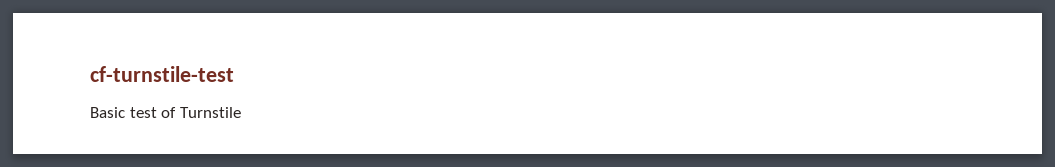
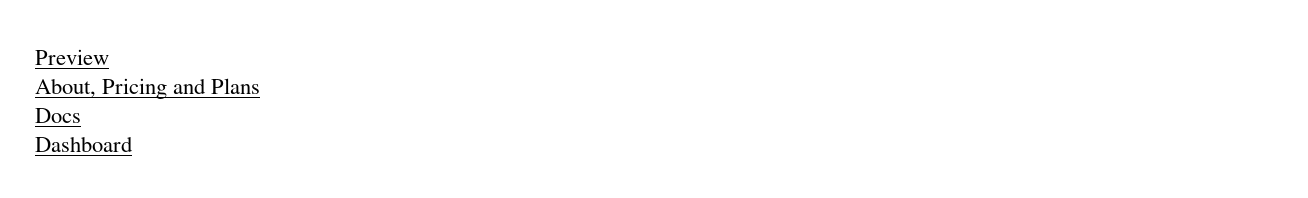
- cf-turnstile-test
- Basic test of Turnstile
+ Preview
+ About, Pricing and Plans
+ Docs
+ Dashboard

